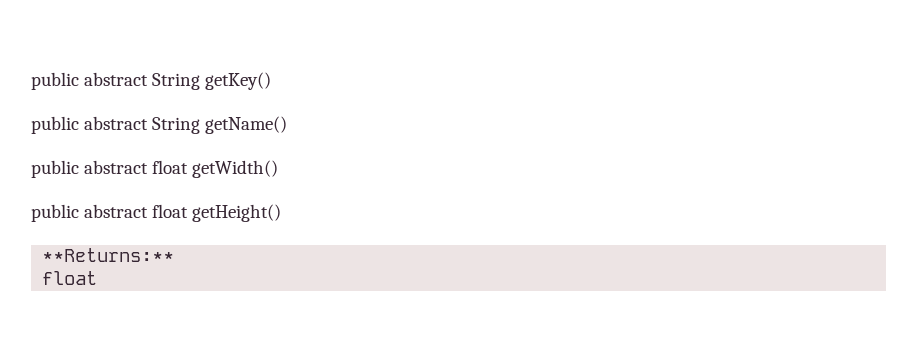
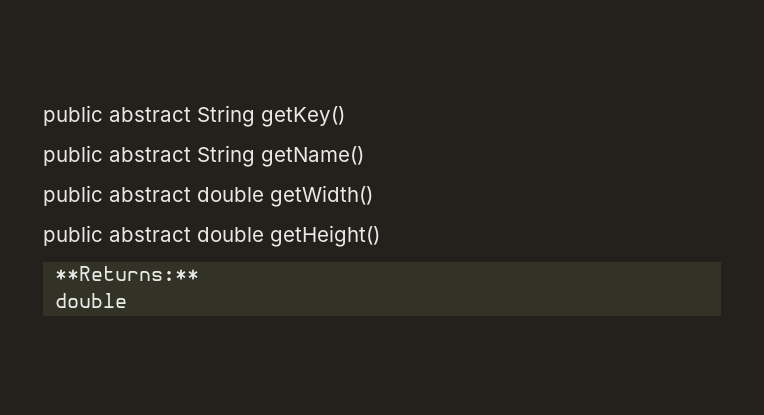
- public abstract float getWidth()
+ public abstract double getWidth()
- public abstract float getHeight()
+ public abstract double getHeight()
  **Returns:**
- float
+ double

